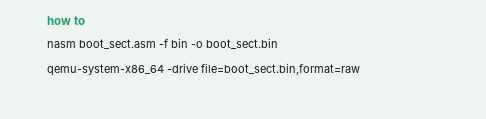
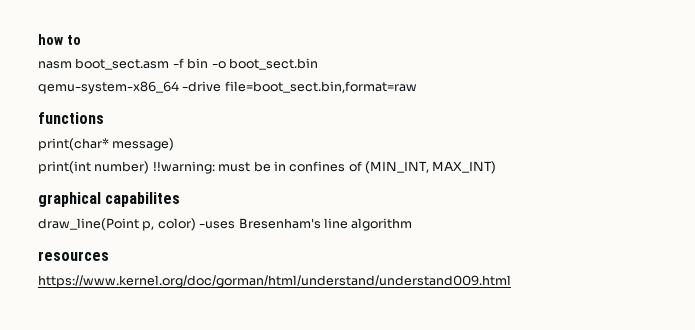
+ functions
+ print(char* message)
+ print(int number) !!warning: must be in confines of (MIN_INT, MAX_INT)
+ graphical capabilites
+ draw_line(Point p, color) -uses Bresenham's line algorithm
+ resources
+ https://www.kernel.org/doc/gorman/html/understand/understand009.html

